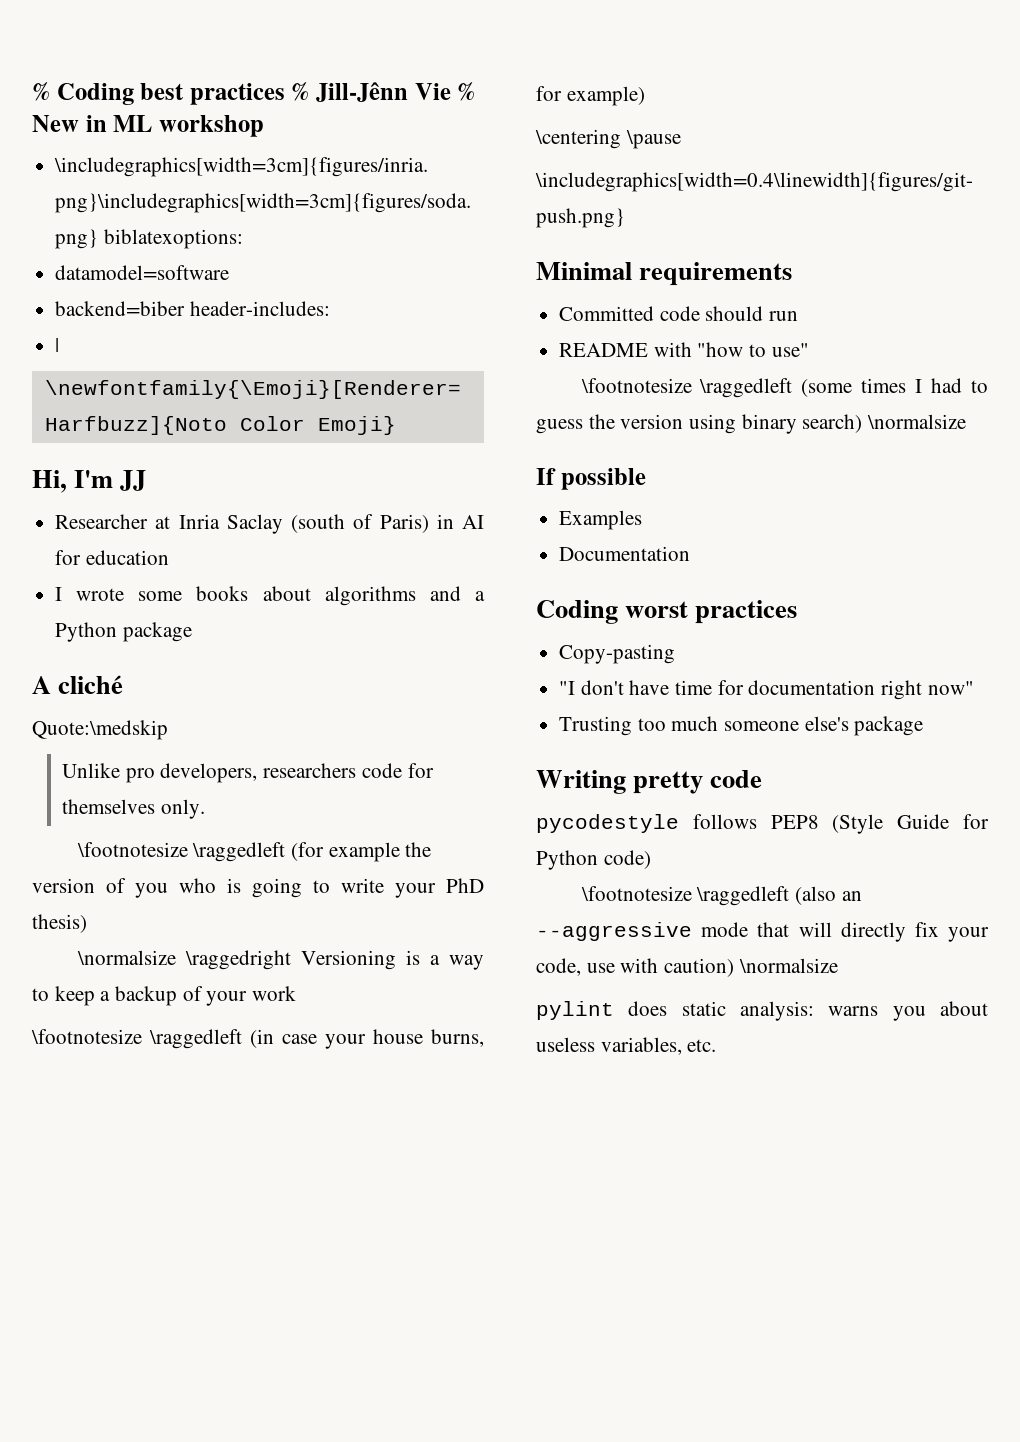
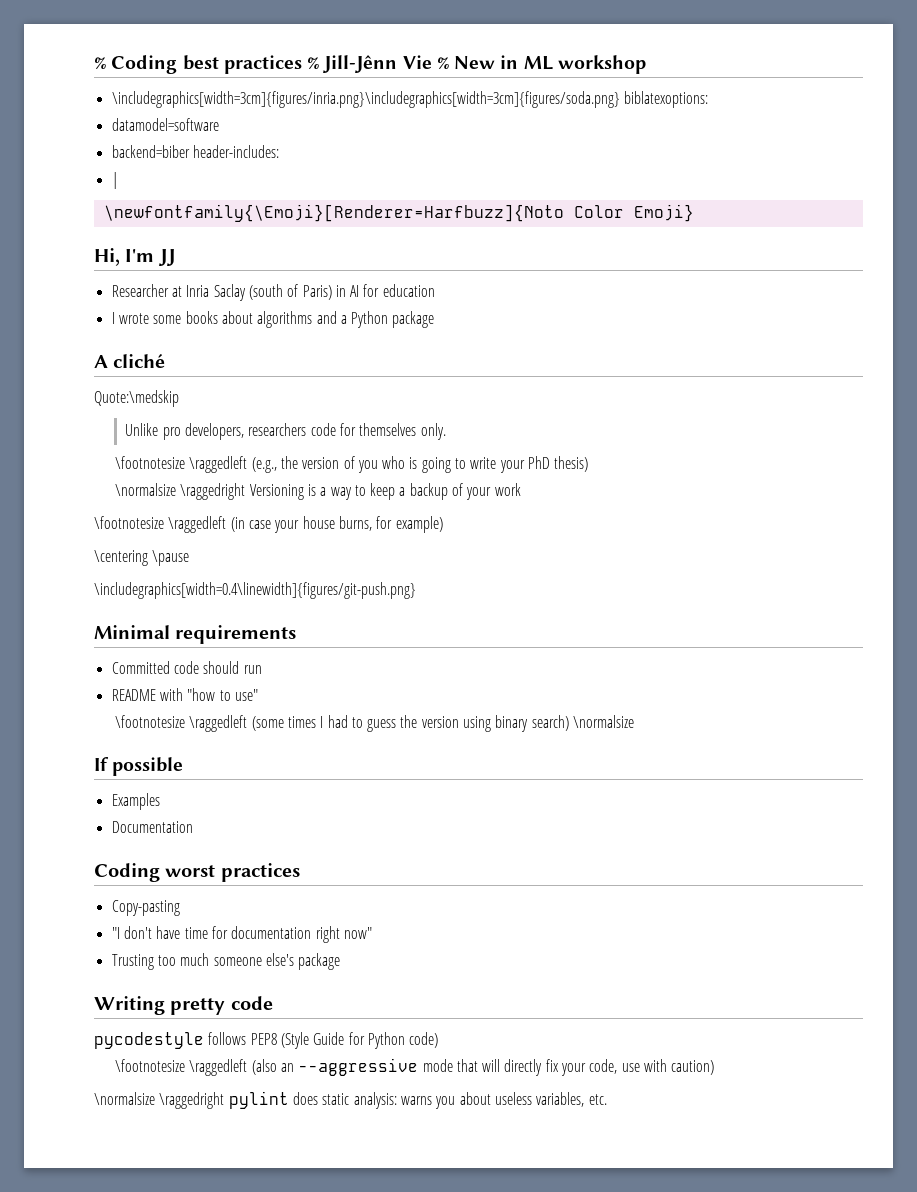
- \footnotesize \raggedleft (for example the version of you who is going to write your PhD thesis)
+ \footnotesize \raggedleft (e.g., the version of you who is going to write your PhD thesis)
- \footnotesize \raggedleft (also an --aggressive mode that will directly fix your code, use with caution) \normalsize
- pylint does static analysis: warns you about useless variables, etc.
+ \footnotesize \raggedleft (also an --aggressive mode that will directly fix your code, use with caution)
+ \normalsize \raggedright pylint does static analysis: warns you about useless variables, etc.

